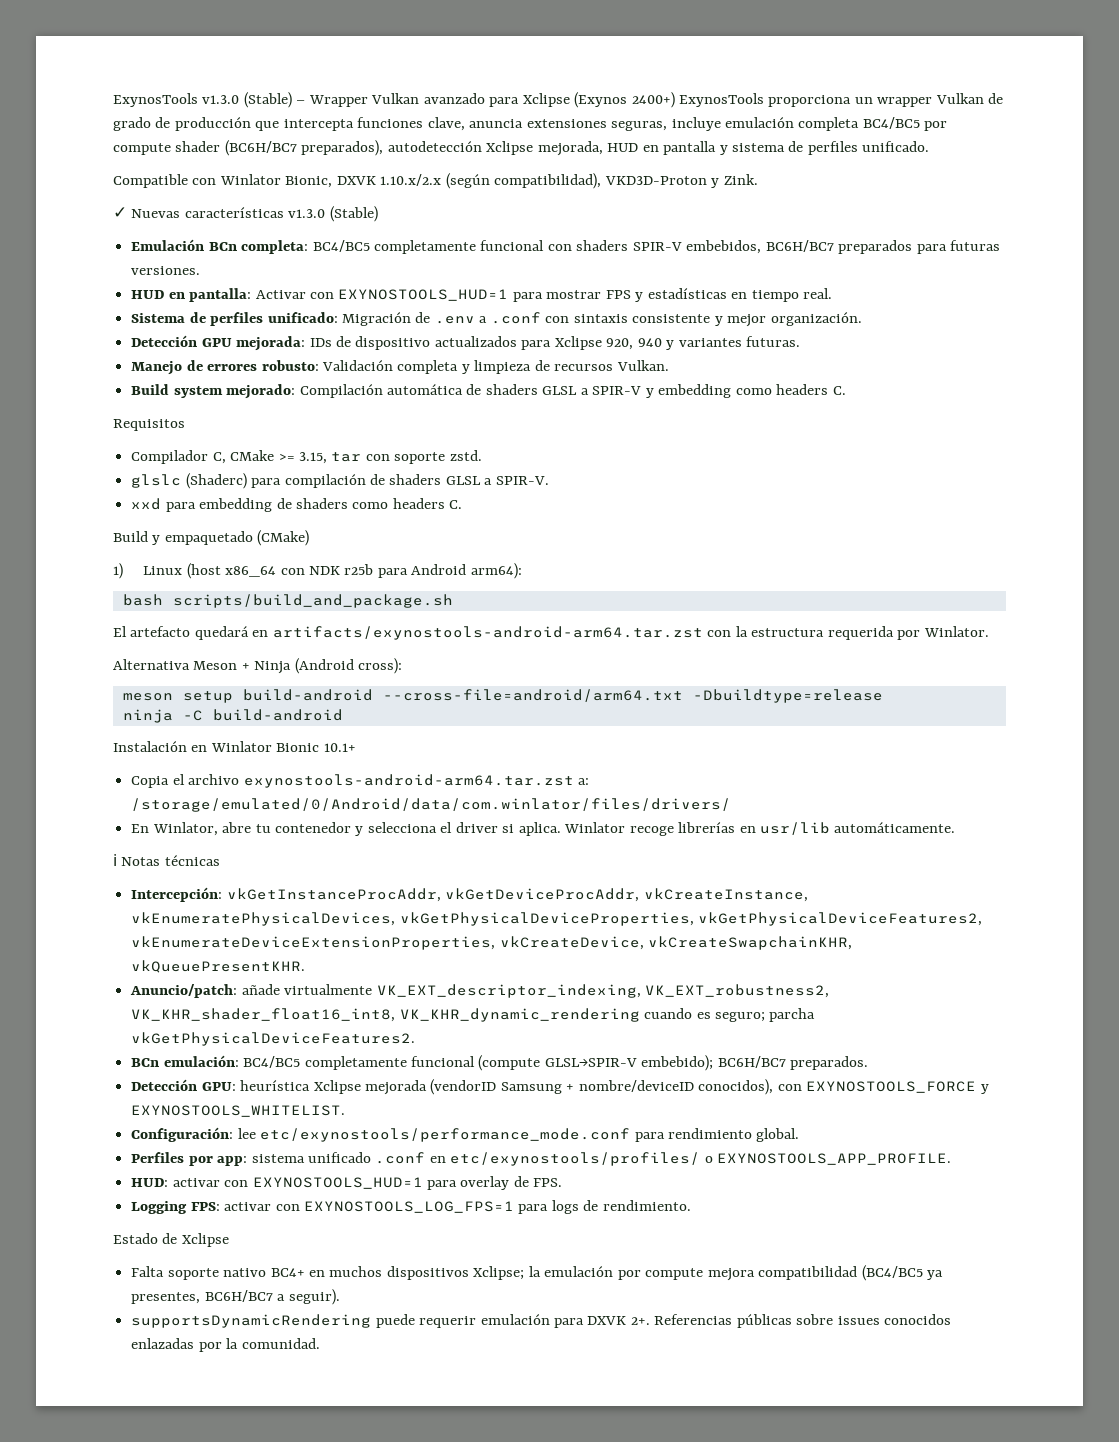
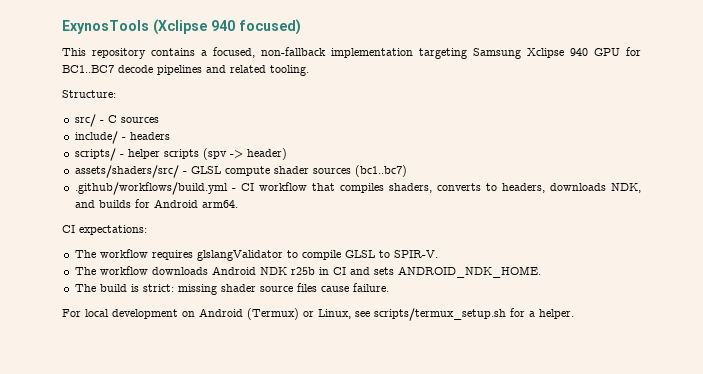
- ExynosTools v1.3.0 (Stable) – Wrapper Vulkan avanzado para Xclipse (Exynos 2400+) ExynosTools proporciona un wrapper Vulkan de grado de producción que intercepta funciones clave, anuncia extensiones seguras, incluye emulación completa BC4/BC5 por compute shader (BC6H/BC7 preparados), autodetección Xclipse mejorada, HUD en pantalla y sistema de perfiles unificado.
- Compatible con Winlator Bionic, DXVK 1.10.x/2.x (según compatibilidad), VKD3D-Proton y Zink.
- ✓ Nuevas características v1.3.0 (Stable)
- Emulación BCn completa: BC4/BC5 completamente funcional con shaders SPIR-V embebidos, BC6H/BC7 preparados para futuras versiones.
- HUD en pantalla: Activar con EXYNOSTOOLS_HUD=1 para mostrar FPS y estadísticas en tiempo real.
- Sistema de perfiles unificado: Migración de .env a .conf con sintaxis consistente y mejor organización.
- Detección GPU mejorada: IDs de dispositivo actualizados para Xclipse 920, 940 y variantes futuras.
- Manejo de errores robusto: Validación completa y limpieza de recursos Vulkan.
- Build system mejorado: Compilación automática de shaders GLSL a SPIR-V y embedding como headers C.
- Requisitos
- Compilador C, CMake >= 3.15, tar con soporte zstd.
- glslc (Shaderc) para compilación de shaders GLSL a SPIR-V.
- xxd para embedding de shaders como headers C.
- Build y empaquetado (CMake)
- 1) Linux (host x86_64 con NDK r25b para Android arm64):
- bash scripts/build_and_package.sh
- El artefacto quedará en artifacts/exynostools-android-arm64.tar.zst con la estructura requerida por Winlator.
- Alternativa Meson + Ninja (Android cross):
- meson setup build-android --cross-file=android/arm64.txt -Dbuildtype=release
- ninja -C build-android
- Instalación en Winlator Bionic 10.1+
- Copia el archivo exynostools-android-arm64.tar.zst a: /storage/emulated/0/Android/data/com.winlator/files/drivers/
- En Winlator, abre tu contenedor y selecciona el driver si aplica. Winlator recoge librerías en usr/lib automáticamente.
- ℹ Notas técnicas
- Intercepción: vkGetInstanceProcAddr, vkGetDeviceProcAddr, vkCreateInstance, vkEnumeratePhysicalDevices, vkGetPhysicalDeviceProperties, vkGetPhysicalDeviceFeatures2, vkEnumerateDeviceExtensionProperties, vkCreateDevice, vkCreateSwapchainKHR, vkQueuePresentKHR.
- Anuncio/patch: añade virtualmente VK_EXT_descriptor_indexing, VK_EXT_robustness2, VK_KHR_shader_float16_int8, VK_KHR_dynamic_rendering cuando es seguro; parcha vkGetPhysicalDeviceFeatures2.
- BCn emulación: BC4/BC5 completamente funcional (compute GLSL→SPIR-V embebido); BC6H/BC7 preparados.
- Detección GPU: heurística Xclipse mejorada (vendorID Samsung + nombre/deviceID conocidos), con EXYNOSTOOLS_FORCE y EXYNOSTOOLS_WHITELIST.
- Configuración: lee etc/exynostools/performance_mode.conf para rendimiento global.
- Perfiles por app: sistema unificado .conf en etc/exynostools/profiles/ o EXYNOSTOOLS_APP_PROFILE.
- HUD: activar con EXYNOSTOOLS_HUD=1 para overlay de FPS.
- Logging FPS: activar con EXYNOSTOOLS_LOG_FPS=1 para logs de rendimiento.
- Estado de Xclipse
- Falta soporte nativo BC4+ en muchos dispositivos Xclipse; la emulación por compute mejora compatibilidad (BC4/BC5 ya presentes, BC6H/BC7 a seguir).
- supportsDynamicRendering puede requerir emulación para DXVK 2+. Referencias públicas sobre issues conocidos enlazadas por la comunidad.
+ ExynosTools (Xclipse 940 focused)
+ This repository contains a focused, non-fallback implementation targeting Samsung Xclipse 940 GPU for BC1..BC7 decode pipelines and related tooling.
+ Structure:
+ src/ - C sources
+ include/ - headers
+ scripts/ - helper scripts (spv -> header)
+ assets/shaders/src/ - GLSL compute shader sources (bc1..bc7)
+ .github/workflows/build.yml - CI workflow that compiles shaders, converts to headers, downloads NDK, and builds for Android arm64.
+ CI expectations:
+ The workflow requires glslangValidator to compile GLSL to SPIR-V.
+ The workflow downloads Android NDK r25b in CI and sets ANDROID_NDK_HOME.
+ The build is strict: missing shader source files cause failure.
+ For local development on Android (Termux) or Linux, see scripts/termux_setup.sh for a helper.

